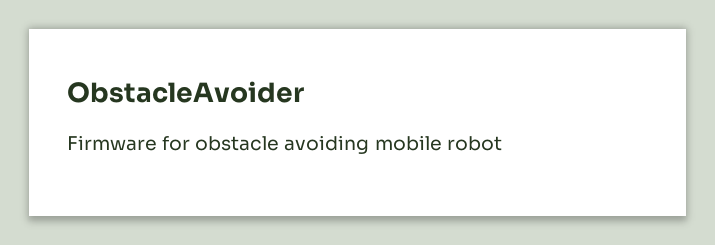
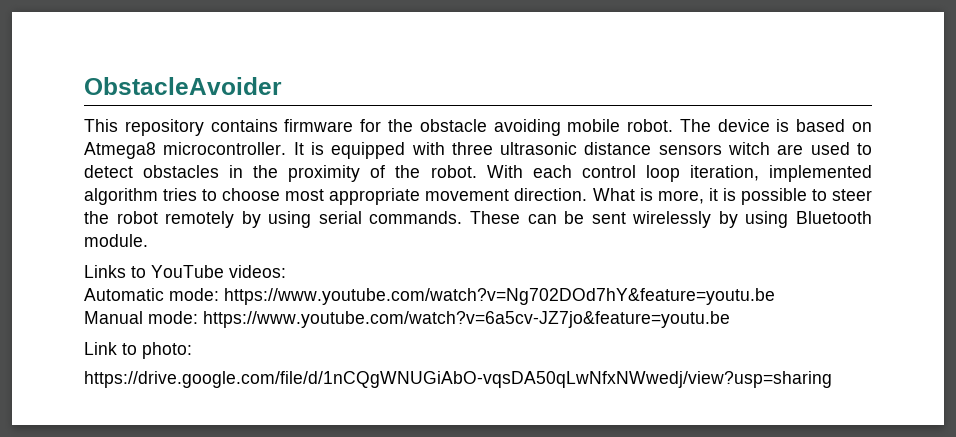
- Firmware for obstacle avoiding mobile robot
+ This repository contains firmware for the obstacle avoiding mobile robot. The device is based on Atmega8 microcontroller. It is equipped with three ultrasonic distance sensors witch are used to detect obstacles in the proximity of the robot. With each control loop iteration, implemented algorithm tries to choose most appropriate movement direction. What is more, it is possible to steer the robot remotely by using serial commands. These can be sent wirelessly by using Bluetooth module.
+ Links to YouTube videos:
+ Automatic mode: https://www.youtube.com/watch?v=Ng702DOd7hY&feature=youtu.be
+ Manual mode: https://www.youtube.com/watch?v=6a5cv-JZ7jo&feature=youtu.be
+ Link to photo:
+ https://drive.google.com/file/d/1nCQgWNUGiAbO-vqsDA50qLwNfxNWwedj/view?usp=sharing

